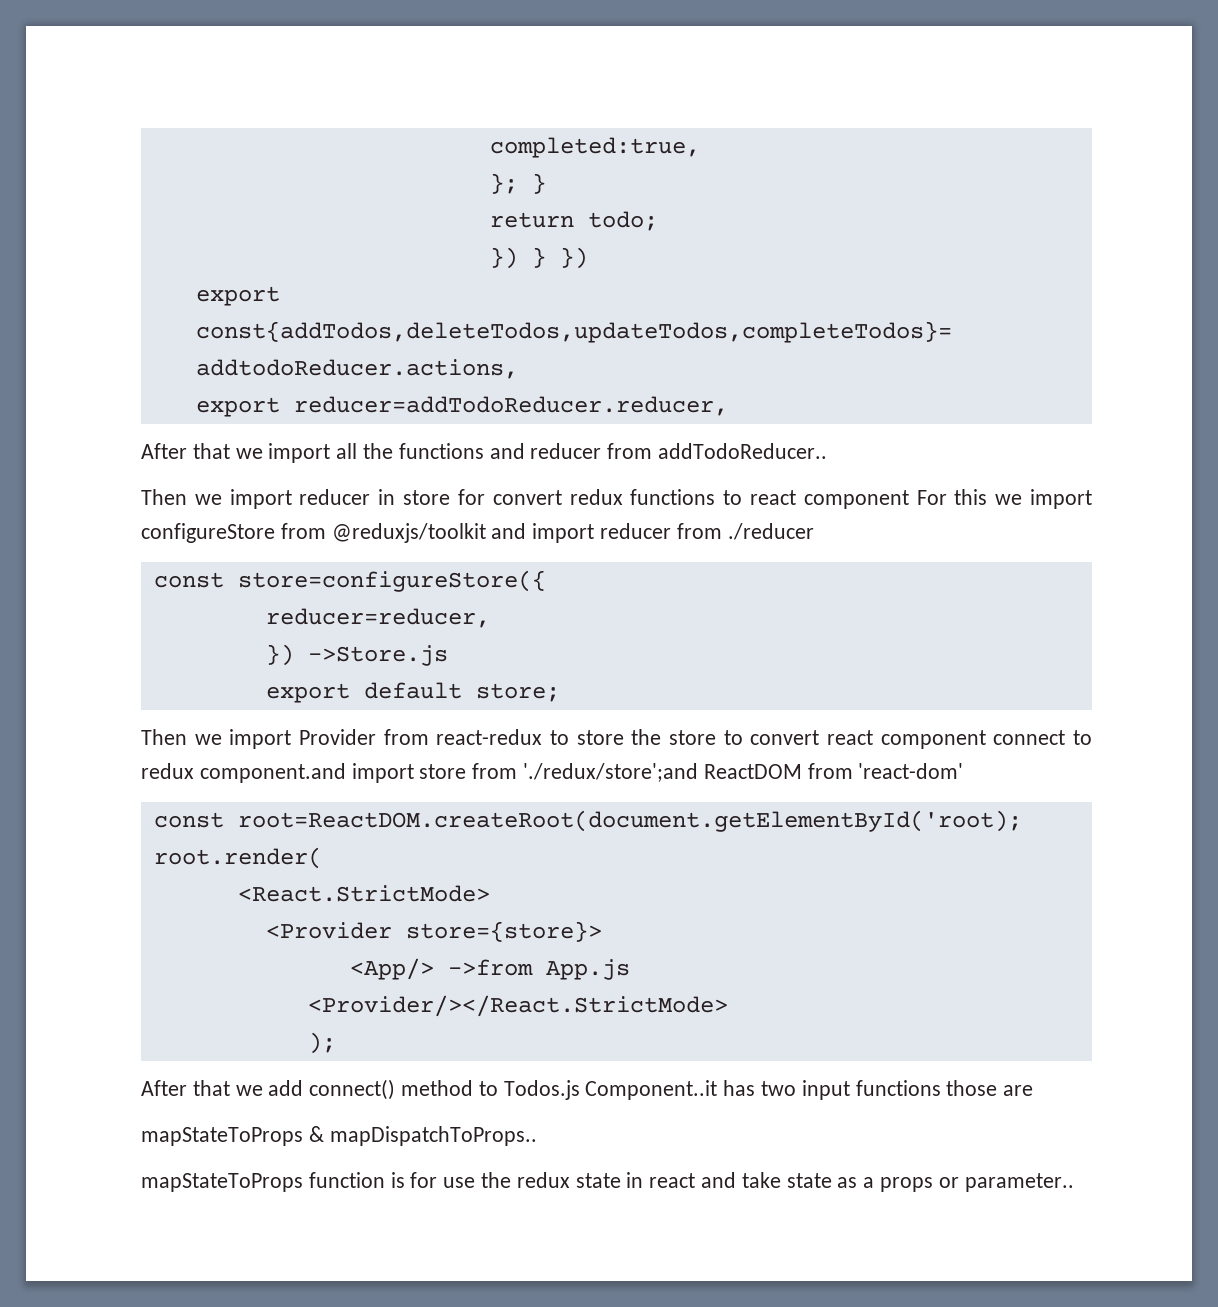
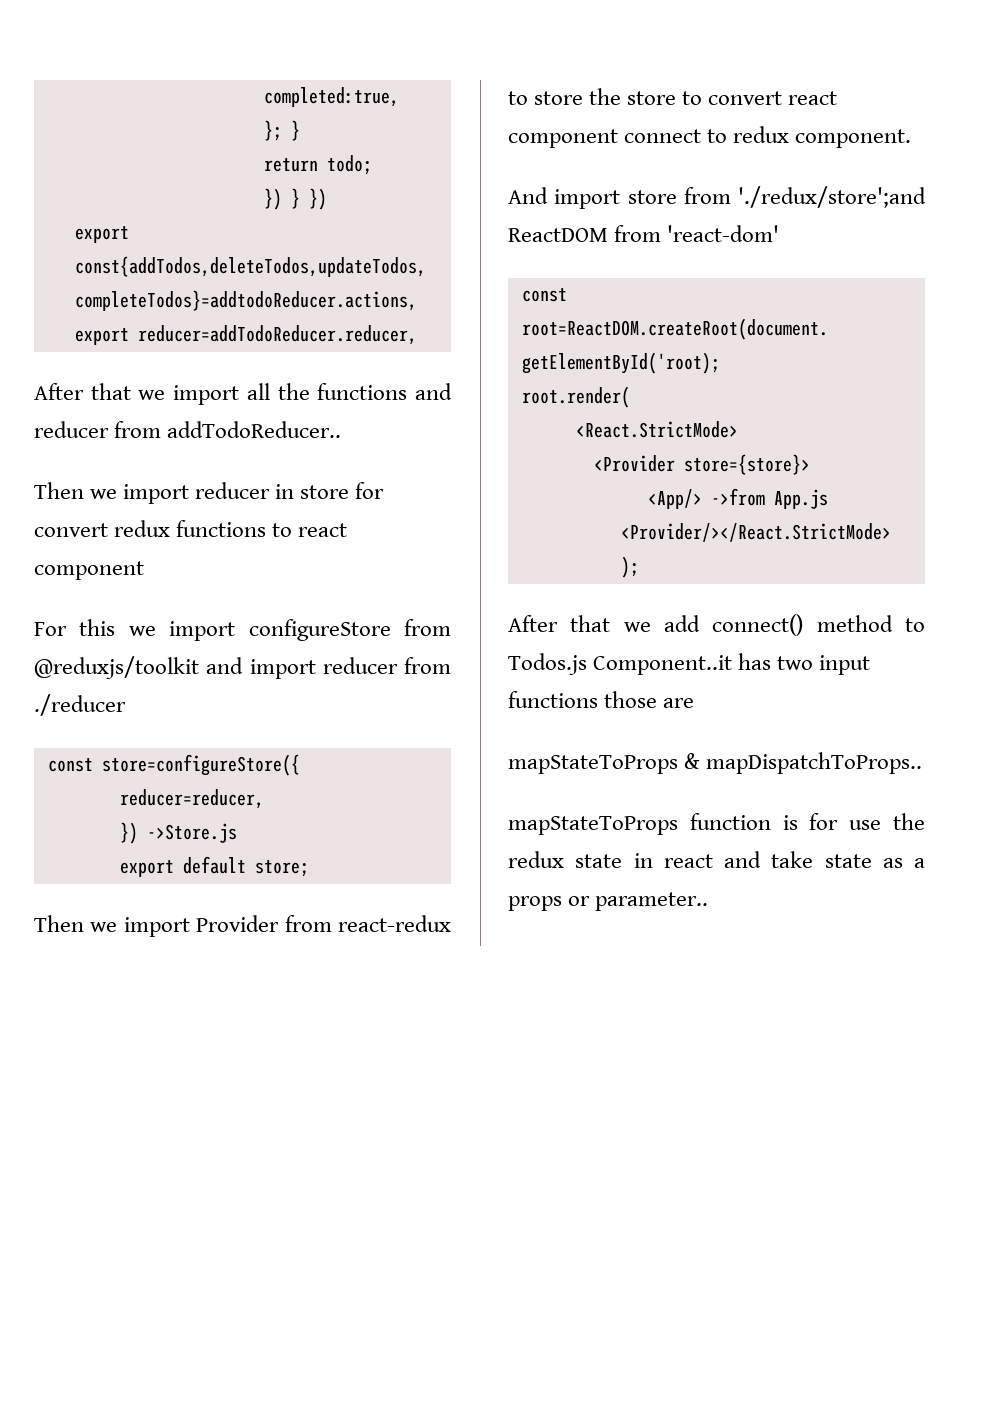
- Then we import reducer in store for convert redux functions to react component For this we import configureStore from @reduxjs/toolkit and import reducer from ./reducer
+ Then we import reducer in store for convert redux functions to react component
+ For this we import configureStore from @reduxjs/toolkit and import reducer from ./reducer
- Then we import Provider from react-redux to store the store to convert react component connect to redux component.and import store from './redux/store';and ReactDOM from 'react-dom'
+ Then we import Provider from react-redux to store the store to convert react component connect to redux component.
+ And import store from './redux/store';and ReactDOM from 'react-dom'

